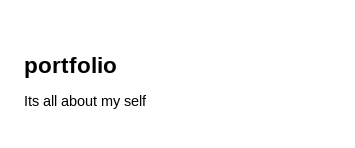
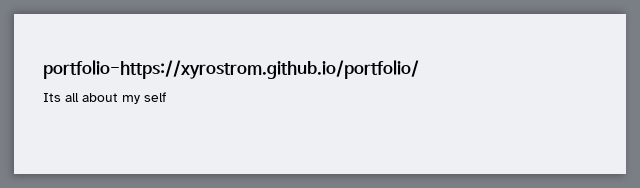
- portfolio
+ portfolio-https://xyrostrom.github.io/portfolio/

